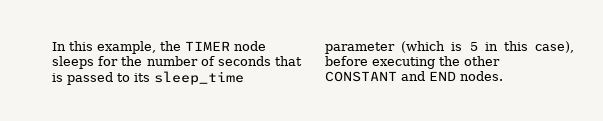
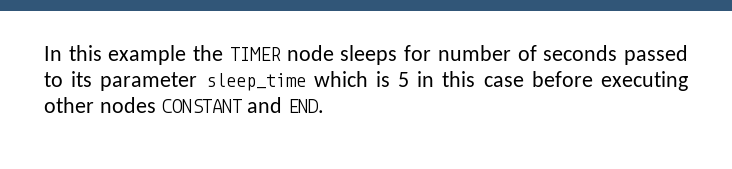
- In this example, the TIMER node sleeps for the number of seconds that is passed to its sleep_time parameter (which is 5 in this case), before executing the other CONSTANT and END nodes.
+ In this example the TIMER node sleeps for number of seconds passed to its parameter sleep_time which is 5 in this case before executing other nodes CONSTANT and END.

